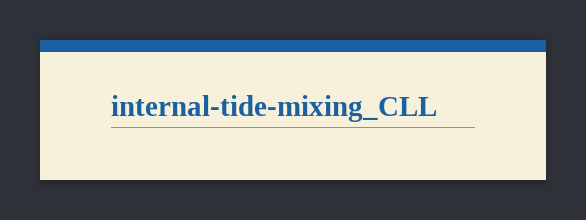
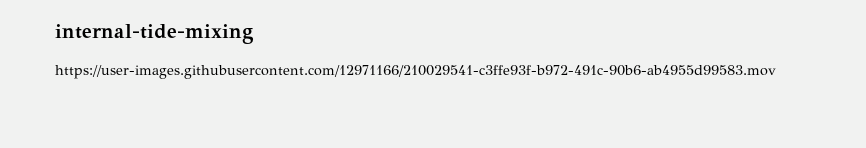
- internal-tide-mixing_CLL
+ internal-tide-mixing
+ https://user-images.githubusercontent.com/12971166/210029541-c3ffe93f-b972-491c-90b6-ab4955d99583.mov

